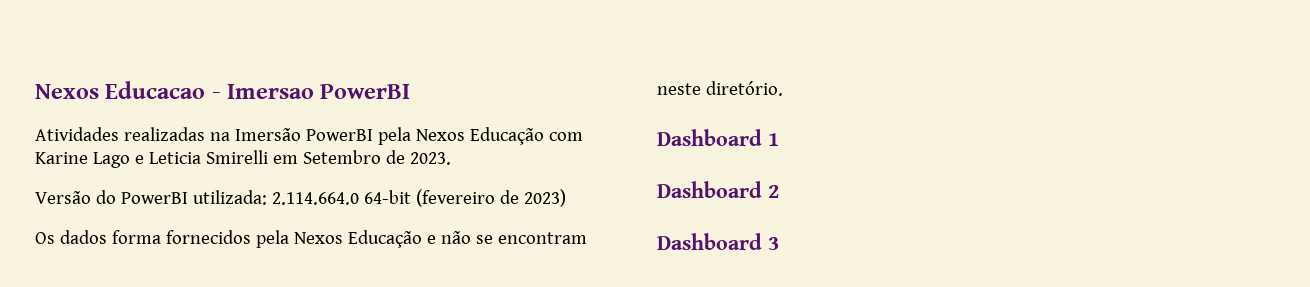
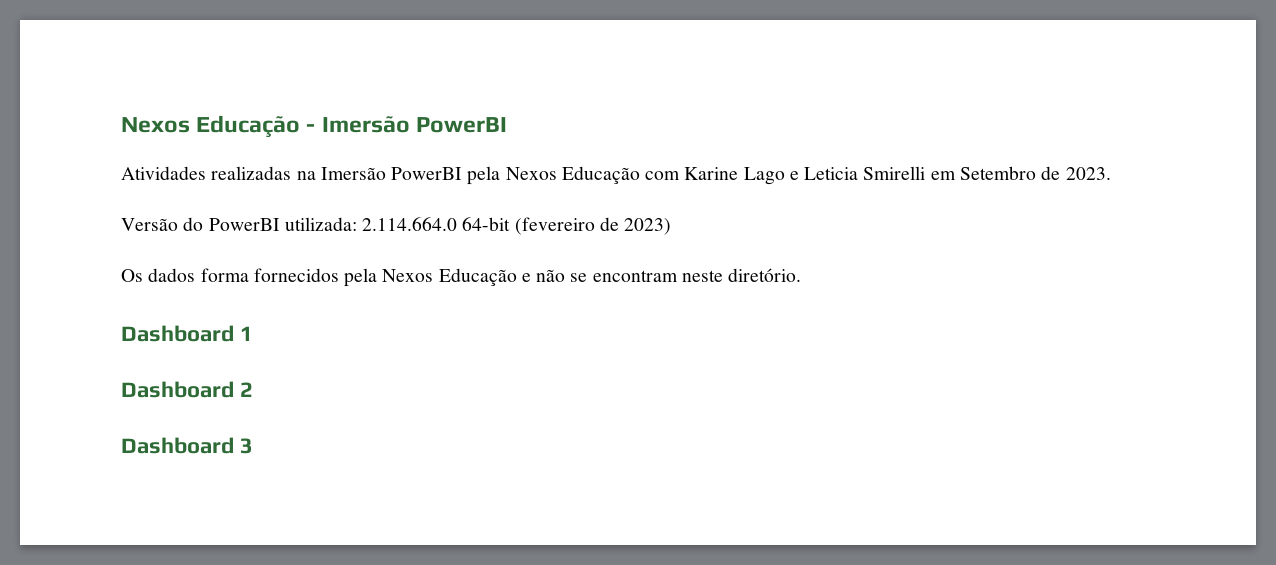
- Nexos Educacao - Imersao PowerBI
+ Nexos Educação - Imersão PowerBI

